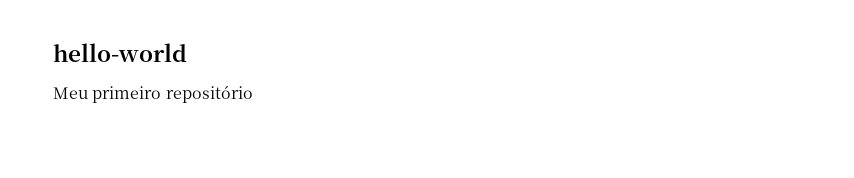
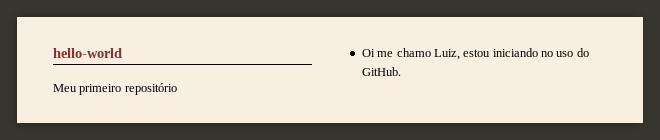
+ Oi me chamo Luiz, estou iniciando no uso do GitHub.

